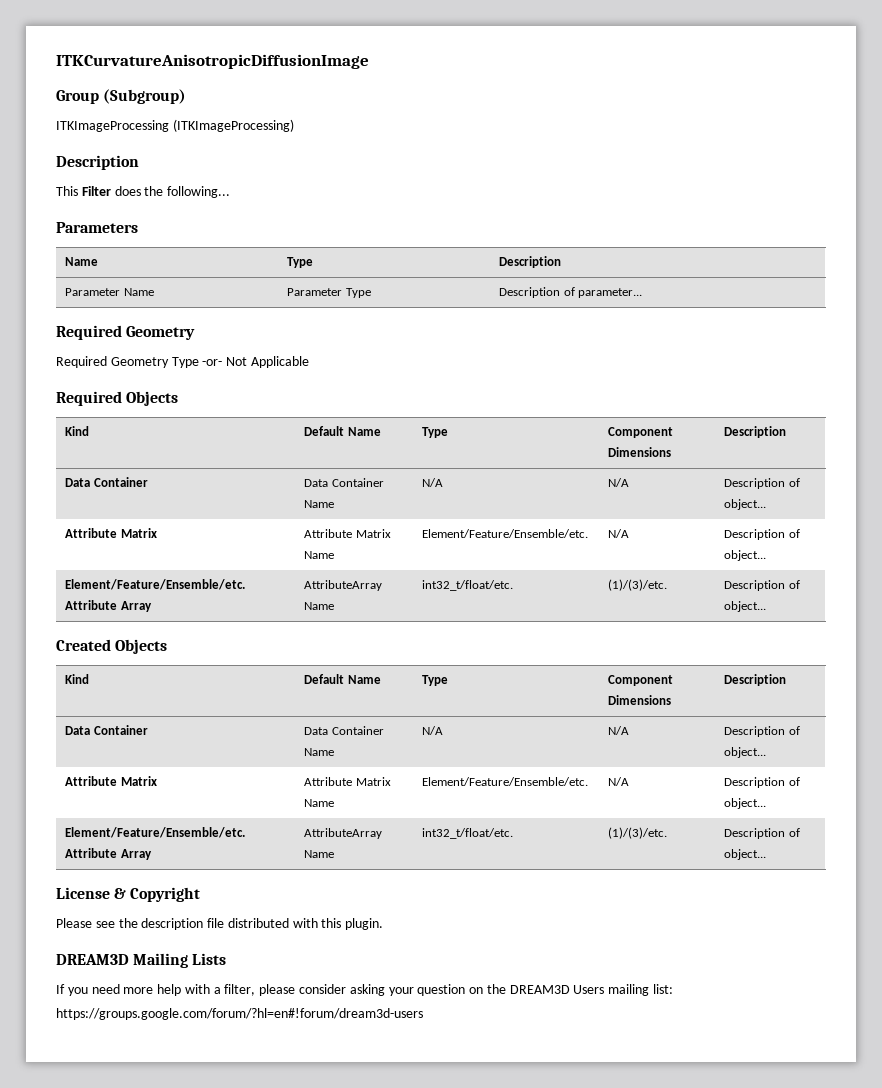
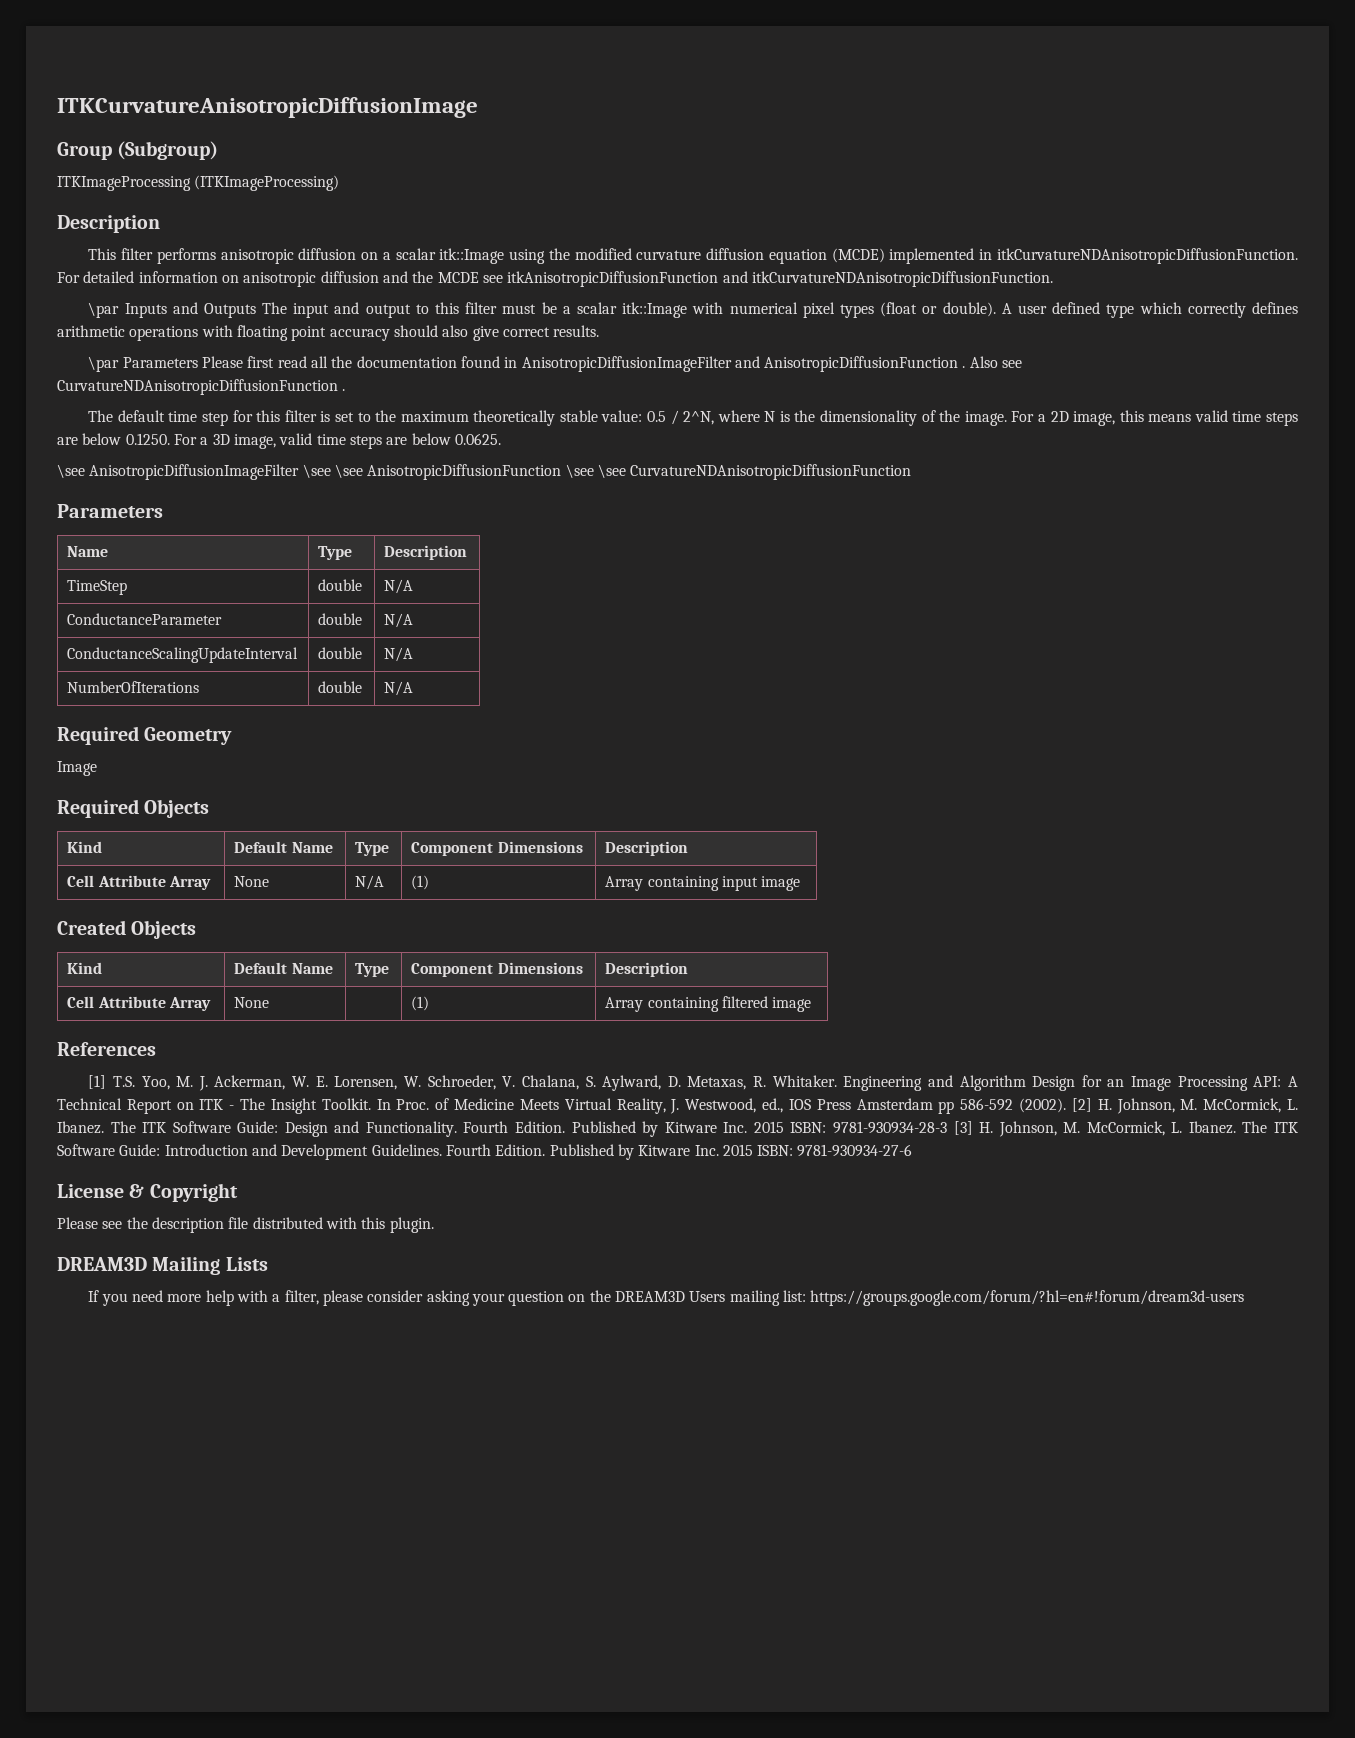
- This Filter does the following...
+ This filter performs anisotropic diffusion on a scalar itk::Image using the modified curvature diffusion equation (MCDE) implemented in itkCurvatureNDAnisotropicDiffusionFunction. For detailed information on anisotropic diffusion and the MCDE see itkAnisotropicDiffusionFunction and itkCurvatureNDAnisotropicDiffusionFunction.
+ \par Inputs and Outputs The input and output to this filter must be a scalar itk::Image with numerical pixel types (float or double). A user defined type which correctly defines arithmetic operations with floating point accuracy should also give correct results.
+ \par Parameters Please first read all the documentation found in AnisotropicDiffusionImageFilter and AnisotropicDiffusionFunction . Also see CurvatureNDAnisotropicDiffusionFunction .
+ The default time step for this filter is set to the maximum theoretically stable value: 0.5 / 2^N, where N is the dimensionality of the image. For a 2D image, this means valid time steps are below 0.1250. For a 3D image, valid time steps are below 0.0625.
+ \see AnisotropicDiffusionImageFilter \see \see AnisotropicDiffusionFunction \see \see CurvatureNDAnisotropicDiffusionFunction
  Parameters
  Name | Type | Description
- Parameter Name | Parameter Type | Description of parameter...
+ TimeStep | double | N/A
+ ConductanceParameter | double | N/A
+ ConductanceScalingUpdateInterval | double | N/A
+ NumberOfIterations | double | N/A
  Required Geometry
- Required Geometry Type -or- Not Applicable
+ Image
  Required Objects
  Kind | Default Name | Type | Component Dimensions | Description
- Data Container | Data Container Name | N/A | N/A | Description of object...
- Attribute Matrix | Attribute Matrix Name | Element/Feature/Ensemble/etc. | N/A | Description of object...
- Element/Feature/Ensemble/etc. Attribute Array | AttributeArray Name | int32_t/float/etc. | (1)/(3)/etc. | Description of object...
+ Cell Attribute Array | None | N/A | (1) | Array containing input image
  Created Objects
  Kind | Default Name | Type | Component Dimensions | Description
- Data Container | Data Container Name | N/A | N/A | Description of object...
- Attribute Matrix | Attribute Matrix Name | Element/Feature/Ensemble/etc. | N/A | Description of object...
- Element/Feature/Ensemble/etc. Attribute Array | AttributeArray Name | int32_t/float/etc. | (1)/(3)/etc. | Description of object...
+ Cell Attribute Array | None | | (1) | Array containing filtered image
+ References
+ [1] T.S. Yoo, M. J. Ackerman, W. E. Lorensen, W. Schroeder, V. Chalana, S. Aylward, D. Metaxas, R. Whitaker. Engineering and Algorithm Design for an Image Processing API: A Technical Report on ITK - The Insight Toolkit. In Proc. of Medicine Meets Virtual Reality, J. Westwood, ed., IOS Press Amsterdam pp 586-592 (2002). [2] H. Johnson, M. McCormick, L. Ibanez. The ITK Software Guide: Design and Functionality. Fourth Edition. Published by Kitware Inc. 2015 ISBN: 9781-930934-28-3 [3] H. Johnson, M. McCormick, L. Ibanez. The ITK Software Guide: Introduction and Development Guidelines. Fourth Edition. Published by Kitware Inc. 2015 ISBN: 9781-930934-27-6

